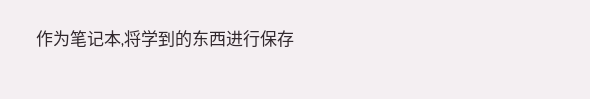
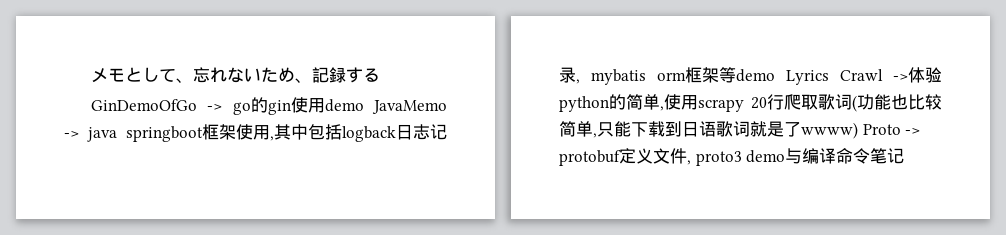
- 作为笔记本,将学到的东西进行保存
+ メモとして、忘れないため、記録する
+ GinDemoOfGo -> go的gin使用demo JavaMemo -> java springboot框架使用,其中包括logback日志记录, mybatis orm框架等demo Lyrics Crawl ->体验python的简单,使用scrapy 20行爬取歌词(功能也比较简单,只能下载到日语歌词就是了wwww) Proto -> protobuf定义文件, proto3 demo与编译命令笔记

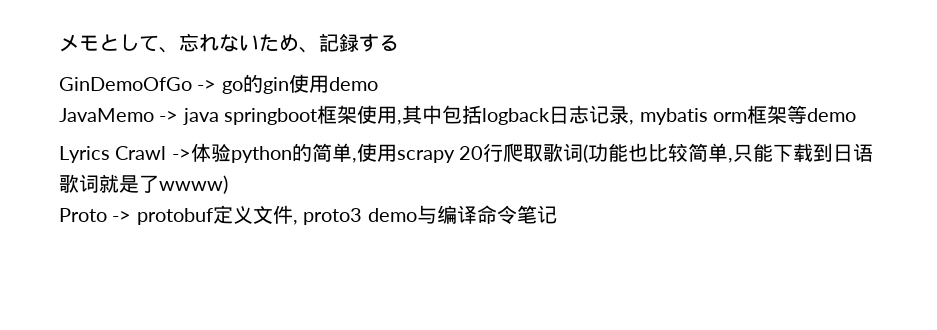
- GinDemoOfGo -> go的gin使用demo JavaMemo -> java springboot框架使用,其中包括logback日志记录, mybatis orm框架等demo Lyrics Crawl ->体验python的简单,使用scrapy 20行爬取歌词(功能也比较简单,只能下载到日语歌词就是了wwww) Proto -> protobuf定义文件, proto3 demo与编译命令笔记
+ GinDemoOfGo -> go的gin使用demo
+ JavaMemo -> java springboot框架使用,其中包括logback日志记录, mybatis orm框架等demo
+ Lyrics Crawl ->体验python的简单,使用scrapy 20行爬取歌词(功能也比较简单,只能下载到日语歌词就是了wwww)
+ Proto -> protobuf定义文件, proto3 demo与编译命令笔记

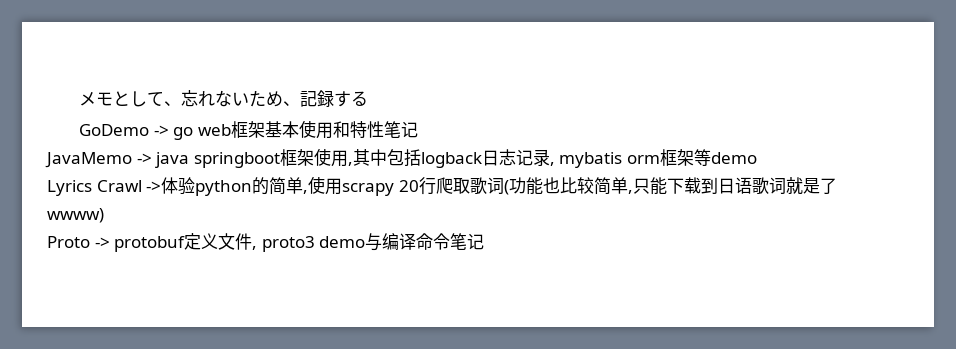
- GinDemoOfGo -> go的gin使用demo
+ GoDemo -> go web框架基本使用和特性笔记

